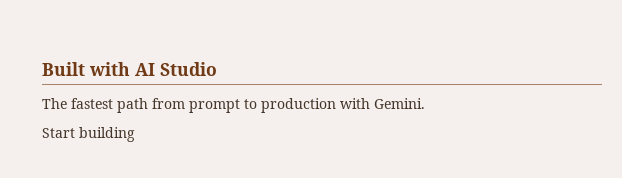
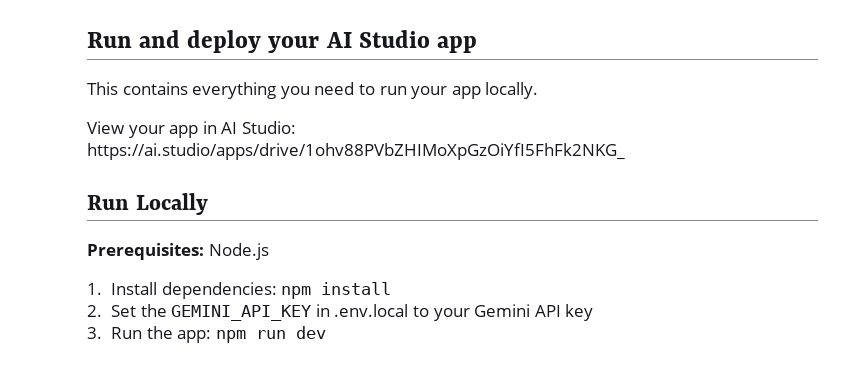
- Built with AI Studio
- The fastest path from prompt to production with Gemini.
- Start building
+ Run and deploy your AI Studio app
+ This contains everything you need to run your app locally.
+ View your app in AI Studio: https://ai.studio/apps/drive/1ohv88PVbZHIMoXpGzOiYfI5FhFk2NKG_
+ Run Locally
+ Prerequisites: Node.js
+ 1. Install dependencies: npm install
+ 2. Set the GEMINI_API_KEY in .env.local to your Gemini API key
+ 3. Run the app: npm run dev

